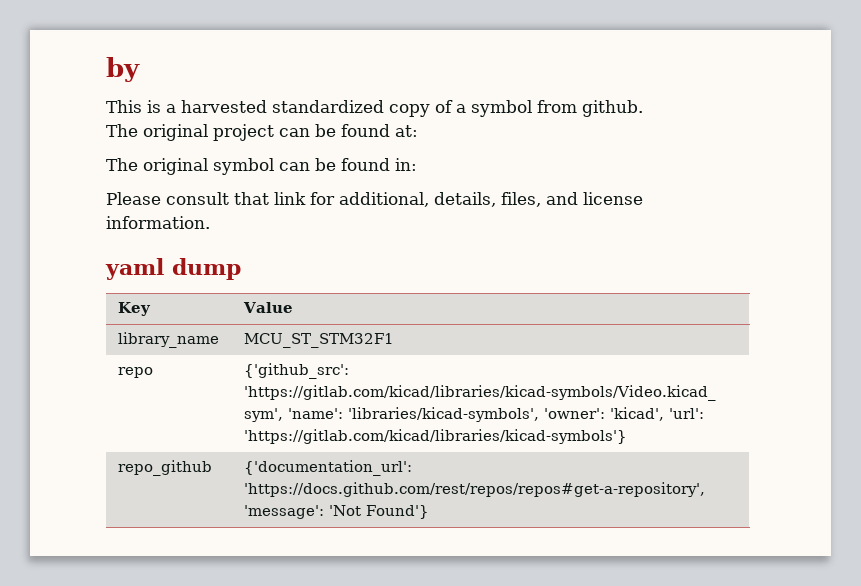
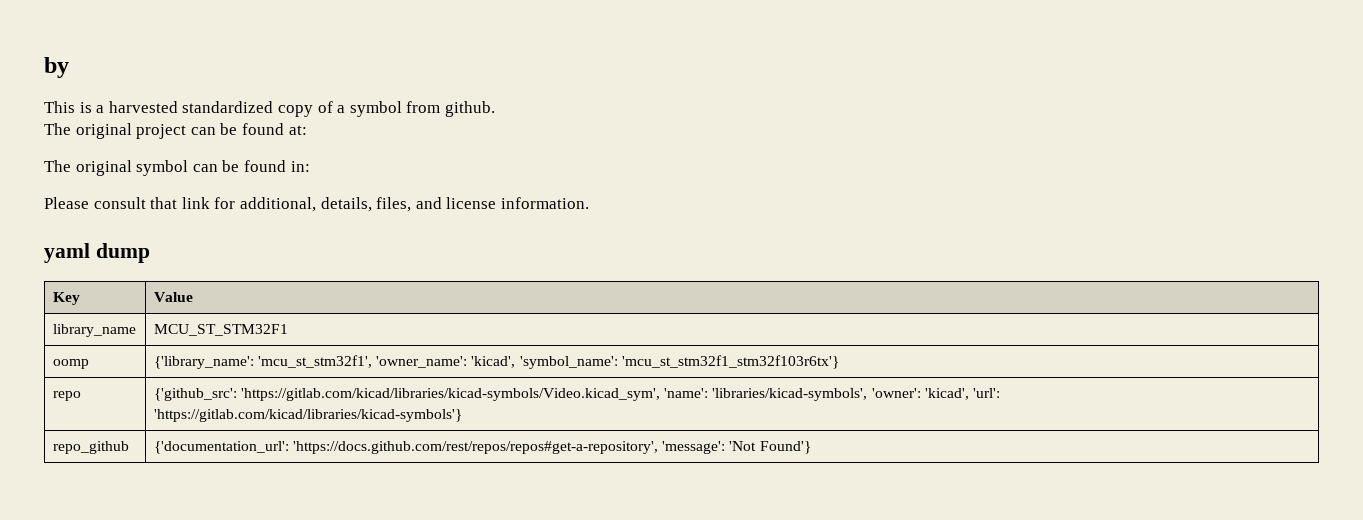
+ oomp | {'library_name': 'mcu_st_stm32f1', 'owner_name': 'kicad', 'symbol_name': 'mcu_st_stm32f1_stm32f103r6tx'}

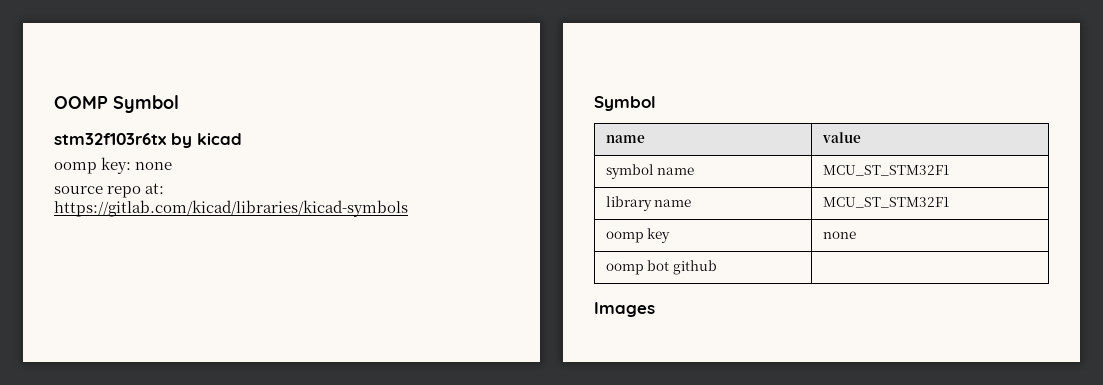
- by
- This is a harvested standardized copy of a symbol from github.
- The original project can be found at:
- The original symbol can be found in:
- Please consult that link for additional, details, files, and license information.
- yaml dump
- Key | Value
- library_name | MCU_ST_STM32F1
- oomp | {'library_name': 'mcu_st_stm32f1', 'owner_name': 'kicad', 'symbol_name': 'mcu_st_stm32f1_stm32f103r6tx'}
- repo | {'github_src': 'https://gitlab.com/kicad/libraries/kicad-symbols/Video.kicad_sym', 'name': 'libraries/kicad-symbols', 'owner': 'kicad', 'url': 'https://gitlab.com/kicad/libraries/kicad-symbols'}
- repo_github | {'documentation_url': 'https://docs.github.com/rest/repos/repos#get-a-repository', 'message': 'Not Found'}
+ OOMP Symbol
+ stm32f103r6tx by kicad
+ oomp key: none
+ source repo at: https://gitlab.com/kicad/libraries/kicad-symbols
+ Symbol
+ name | value
+ symbol name | MCU_ST_STM32F1
+ library name | MCU_ST_STM32F1
+ oomp key | none
+ oomp bot github |
+ Images

